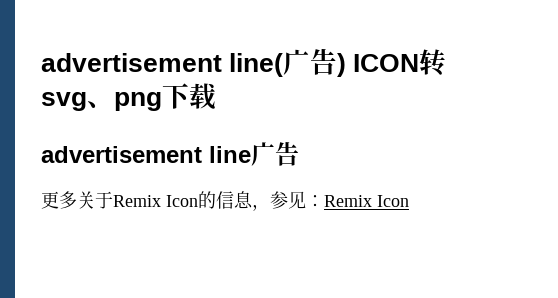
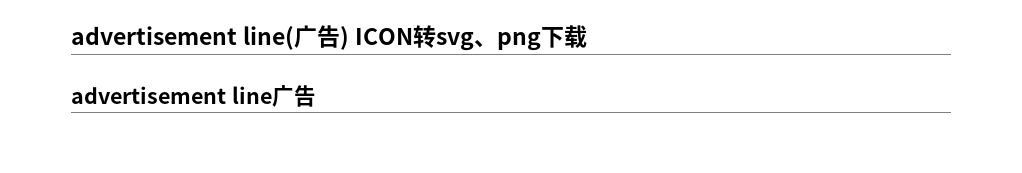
- 更多关于Remix Icon的信息，参见：Remix Icon

